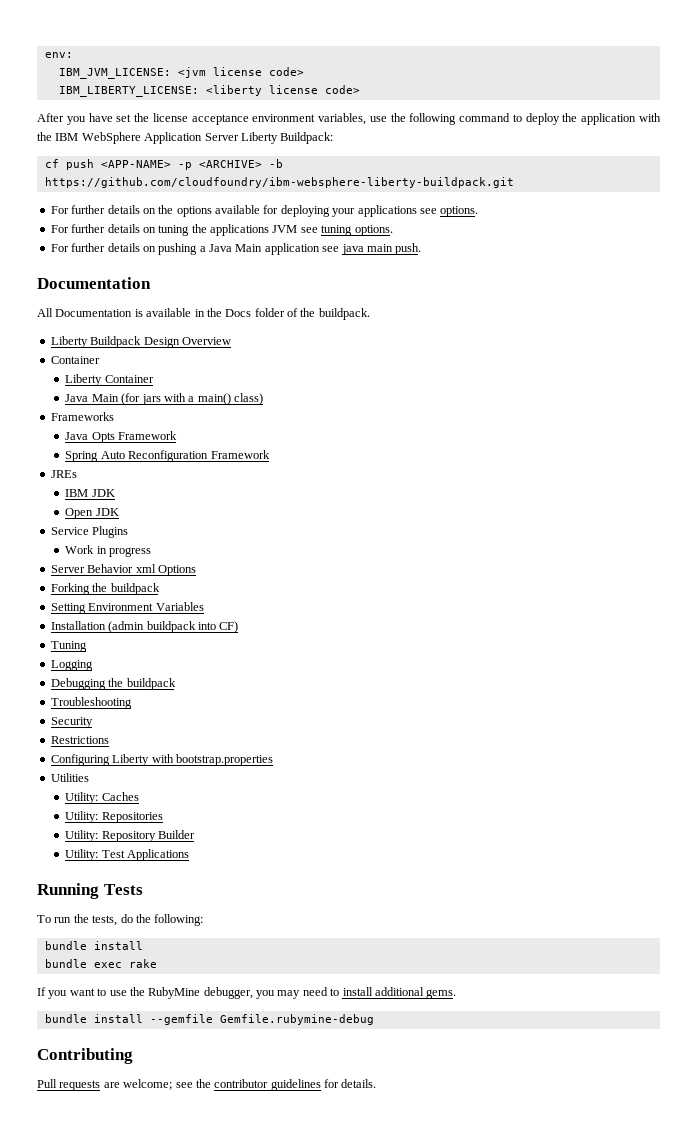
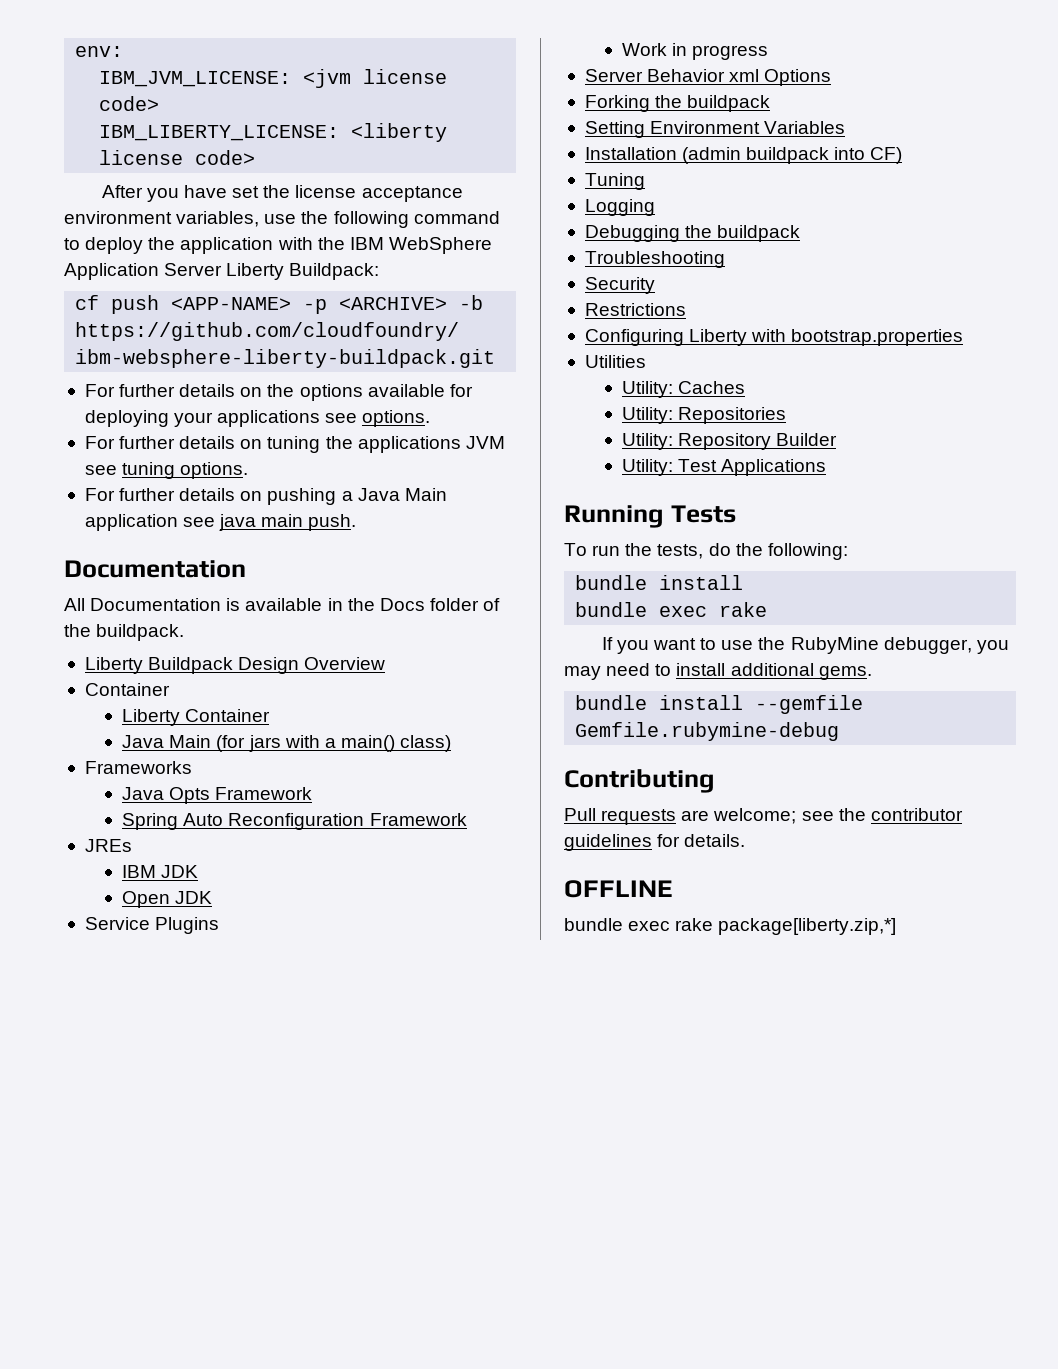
+ OFFLINE
+ bundle exec rake package[liberty.zip,*]

